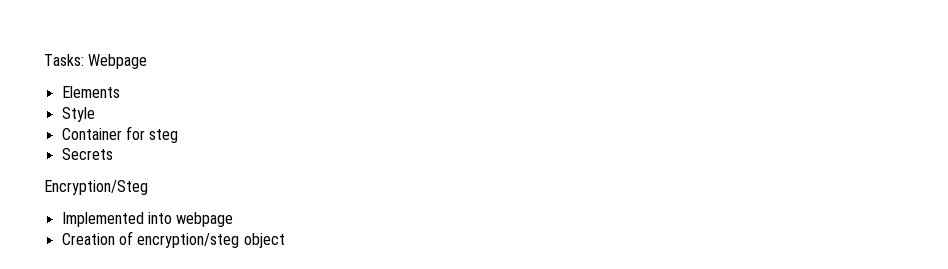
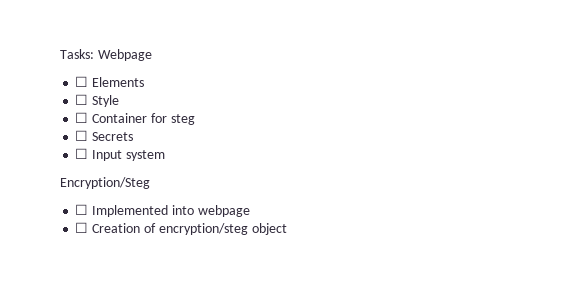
- Elements
+ ☐ Elements
- Style
+ ☐ Style
- Container for steg
+ ☐ Container for steg
- Secrets
+ ☐ Secrets
+ ☐ Input system
- Implemented into webpage
+ ☐ Implemented into webpage
- Creation of encryption/steg object
+ ☐ Creation of encryption/steg object

